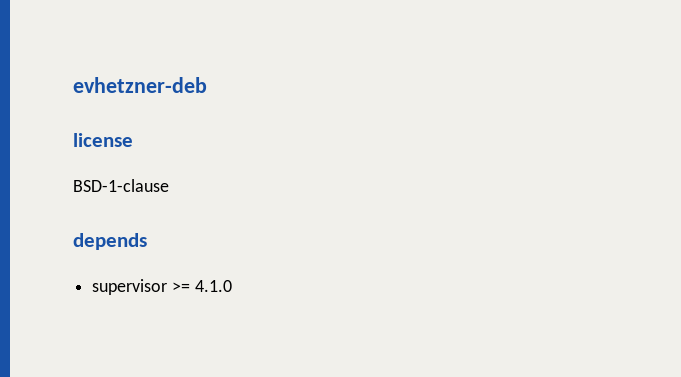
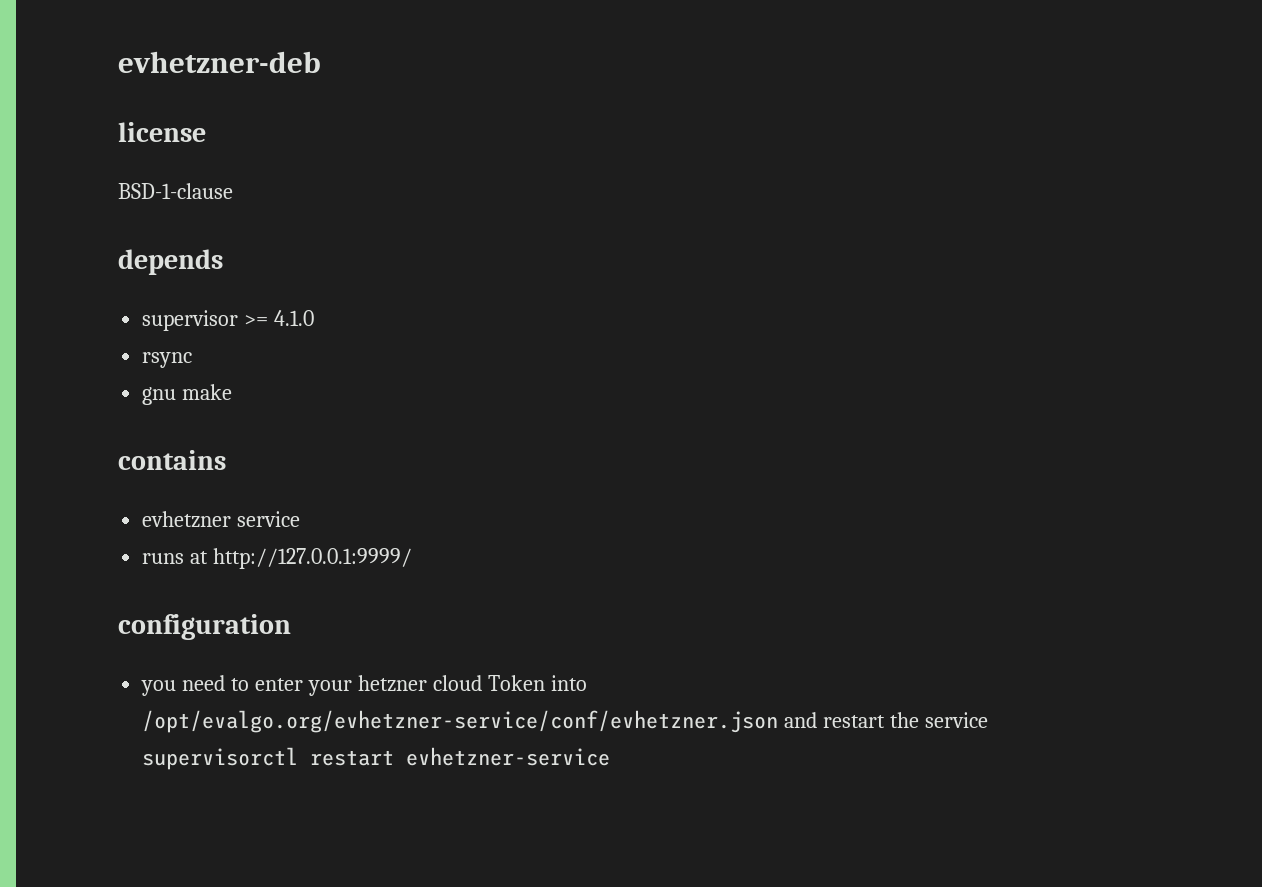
+ rsync
+ gnu make
+ contains
+ evhetzner service
+ runs at http://127.0.0.1:9999/
+ configuration
+ you need to enter your hetzner cloud Token into /opt/evalgo.org/evhetzner-service/conf/evhetzner.json and restart the service supervisorctl restart evhetzner-service

